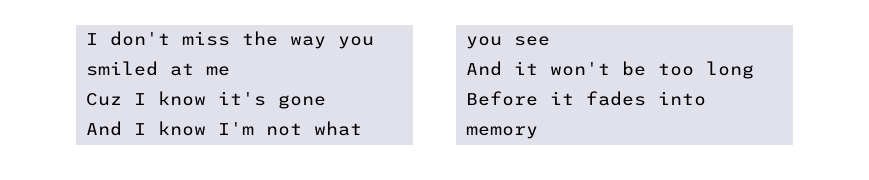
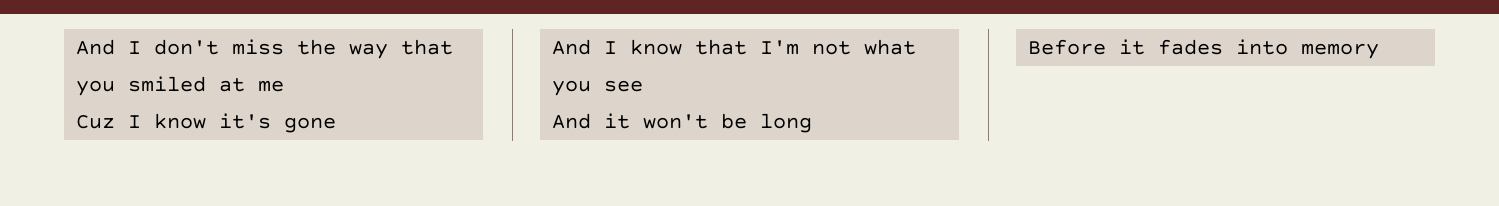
- I don't miss the way you smiled at me
+ And I don't miss the way that you smiled at me
- And I know I'm not what you see
+ And I know that I'm not what you see
- And it won't be too long
+ And it won't be long

